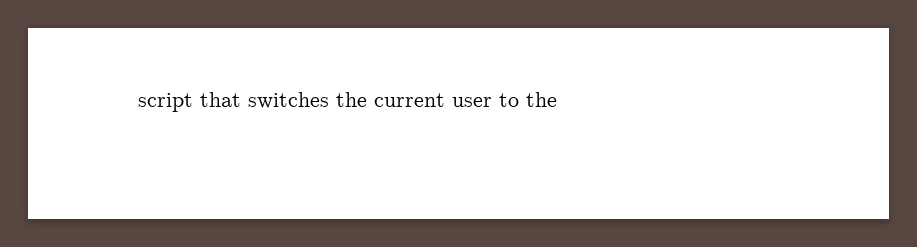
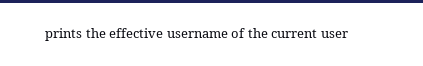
- script that switches the current user to the
+ prints the effective username of the current user

